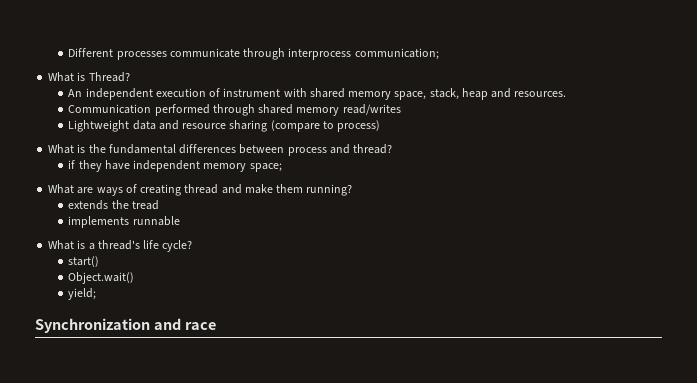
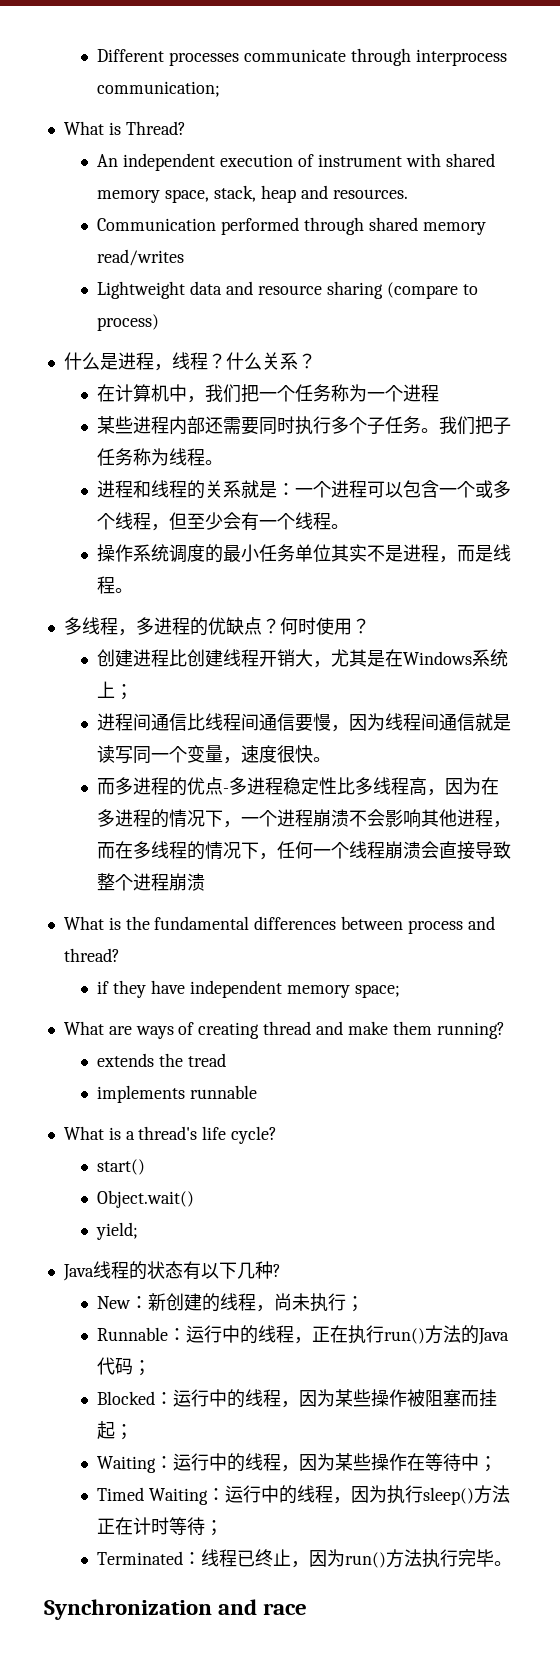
+ 什么是进程，线程？什么关系？
+ 在计算机中，我们把一个任务称为一个进程
+ 某些进程内部还需要同时执行多个子任务。我们把子任务称为线程。
+ 进程和线程的关系就是：一个进程可以包含一个或多个线程，但至少会有一个线程。
+ 操作系统调度的最小任务单位其实不是进程，而是线程。
+ 多线程，多进程的优缺点？何时使用？
+ 创建进程比创建线程开销大，尤其是在Windows系统上；
+ 进程间通信比线程间通信要慢，因为线程间通信就是读写同一个变量，速度很快。
+ 而多进程的优点-多进程稳定性比多线程高，因为在多进程的情况下，一个进程崩溃不会影响其他进程，而在多线程的情况下，任何一个线程崩溃会直接导致整个进程崩溃
+ Java线程的状态有以下几种?
+ New：新创建的线程，尚未执行；
+ Runnable：运行中的线程，正在执行run()方法的Java代码；
+ Blocked：运行中的线程，因为某些操作被阻塞而挂起；
+ Waiting：运行中的线程，因为某些操作在等待中；
+ Timed Waiting：运行中的线程，因为执行sleep()方法正在计时等待；
+ Terminated：线程已终止，因为run()方法执行完毕。

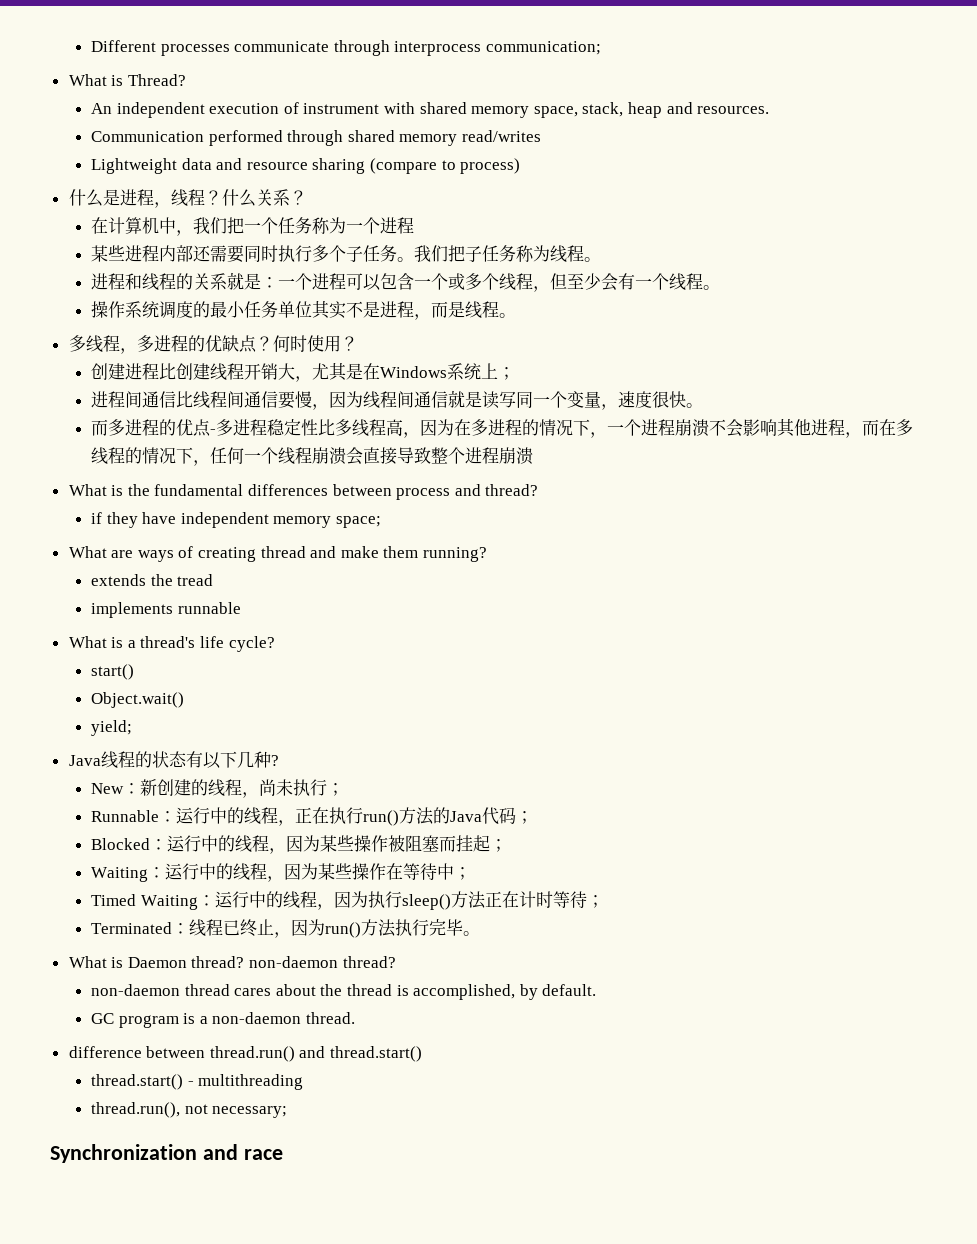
+ What is Daemon thread? non-daemon thread?
+ non-daemon thread cares about the thread is accomplished, by default.
+ GC program is a non-daemon thread.
+ difference between thread.run() and thread.start()
+ thread.start() - multithreading
+ thread.run(), not necessary;

